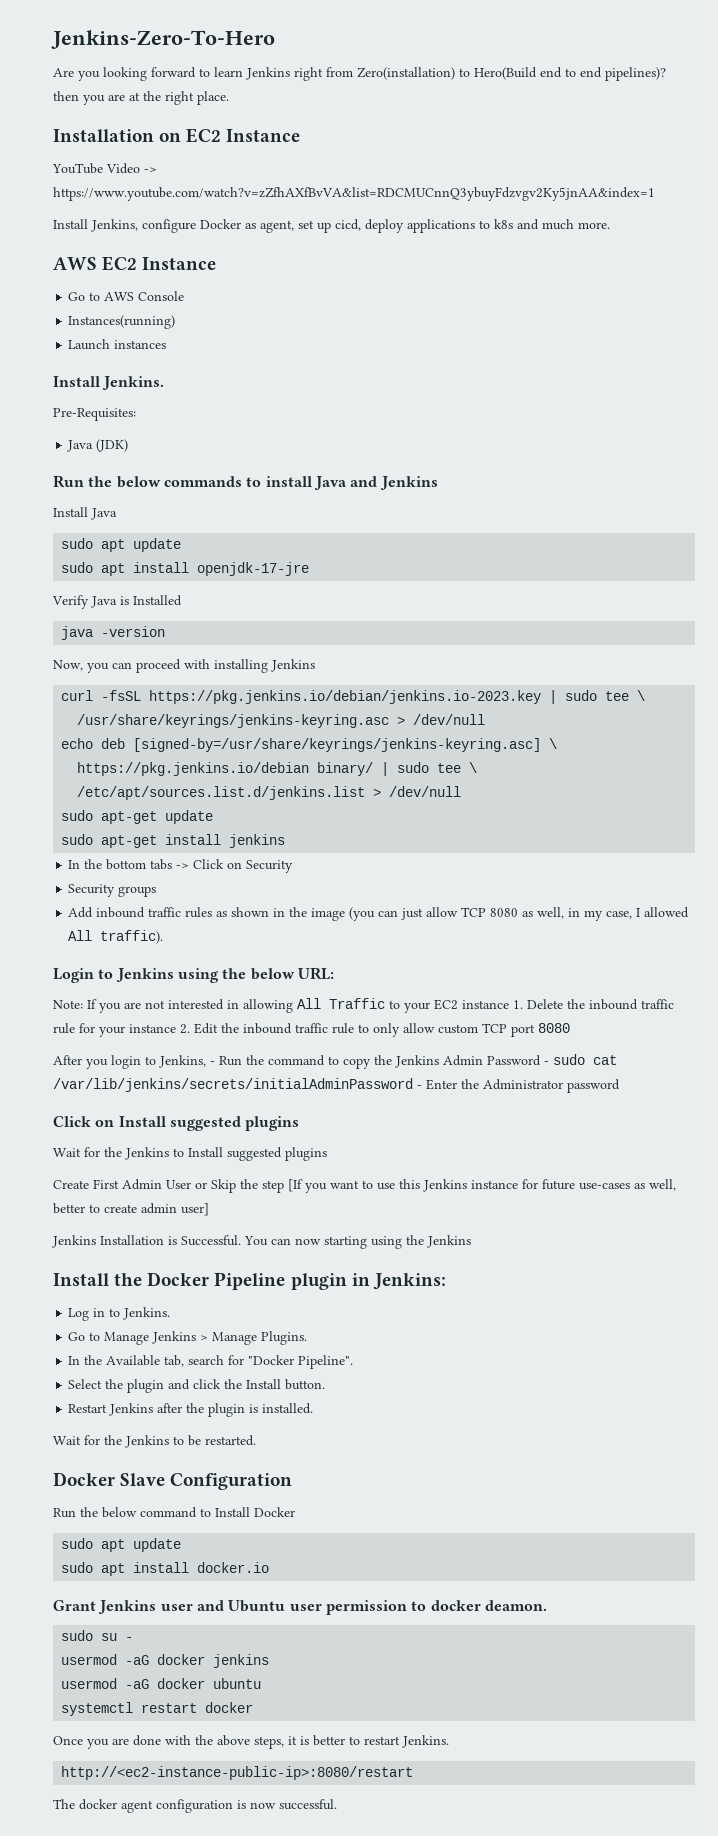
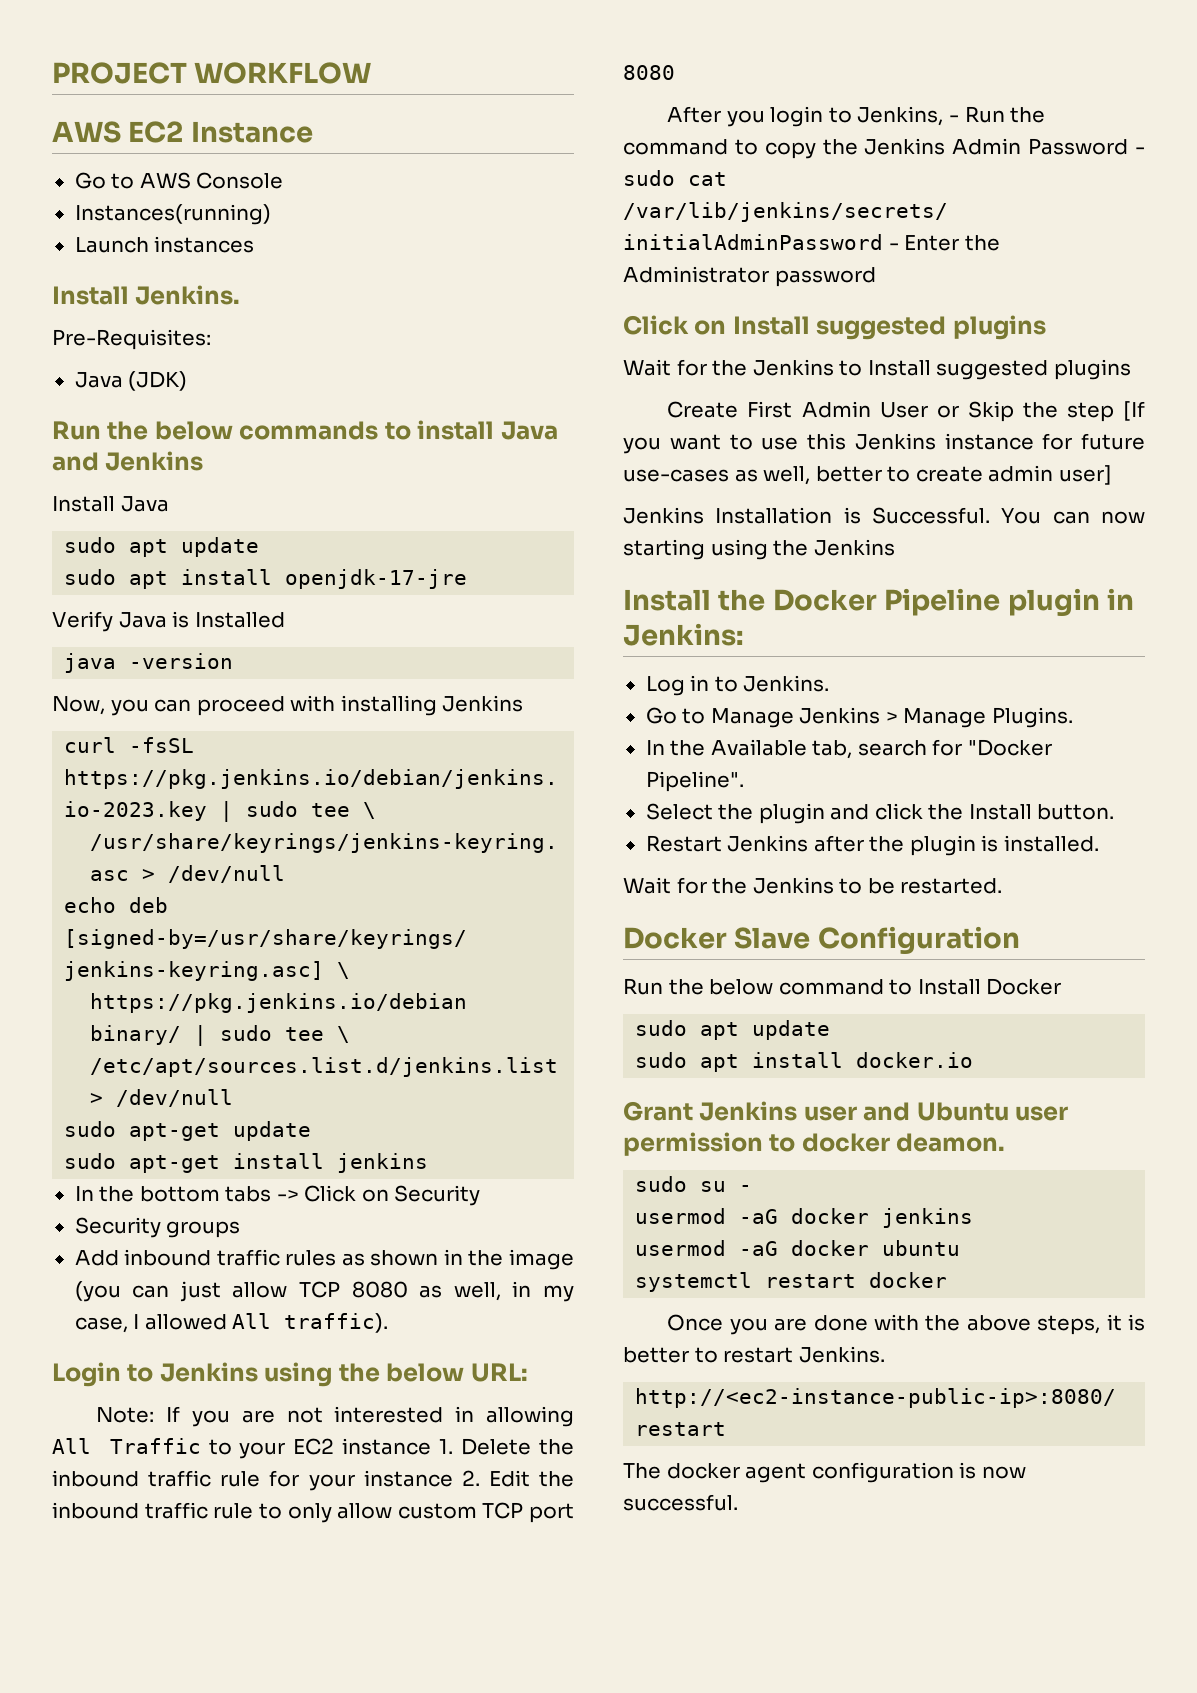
- Jenkins-Zero-To-Hero
- Are you looking forward to learn Jenkins right from Zero(installation) to Hero(Build end to end pipelines)? then you are at the right place.
- Installation on EC2 Instance
- YouTube Video -> https://www.youtube.com/watch?v=zZfhAXfBvVA&list=RDCMUCnnQ3ybuyFdzvgv2Ky5jnAA&index=1
- Install Jenkins, configure Docker as agent, set up cicd, deploy applications to k8s and much more.
+ PROJECT WORKFLOW

